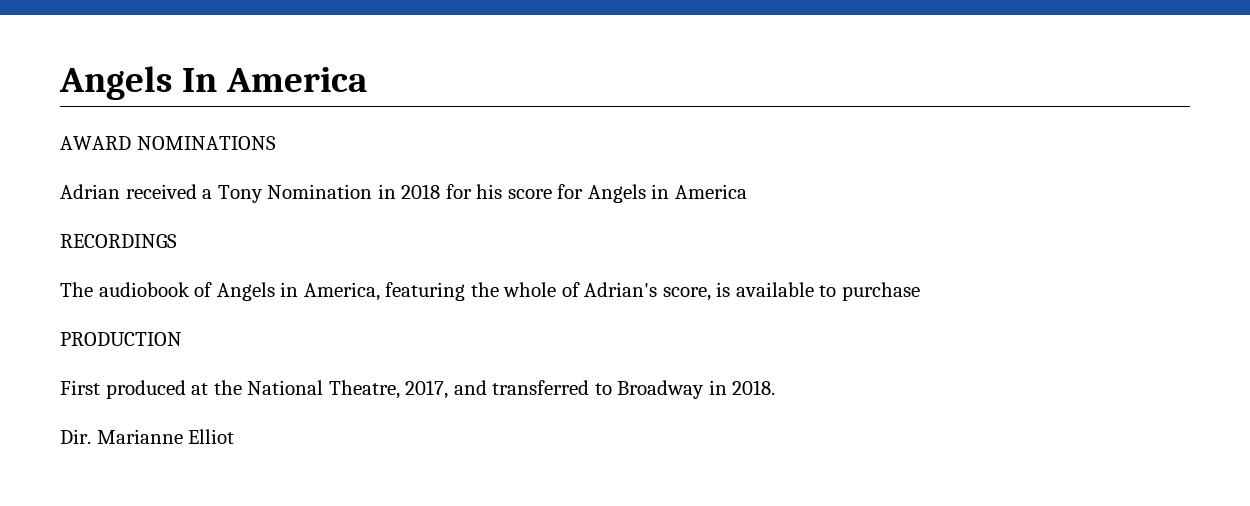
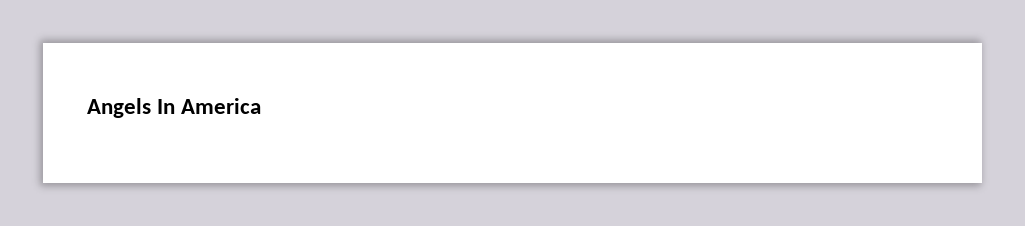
- AWARD NOMINATIONS
- Adrian received a Tony Nomination in 2018 for his score for Angels in America
- RECORDINGS
- The audiobook of Angels in America, featuring the whole of Adrian's score, is available to purchase
- PRODUCTION
- First produced at the National Theatre, 2017, and transferred to Broadway in 2018.
- Dir. Marianne Elliot

